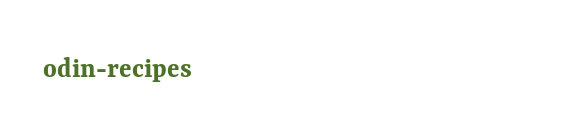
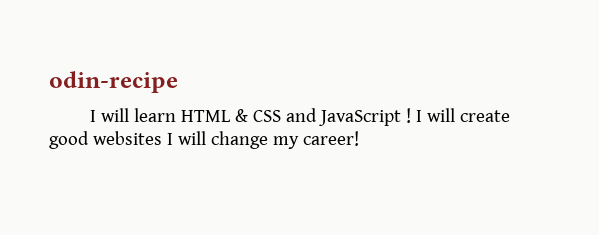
- odin-recipes
+ odin-recipe
+ I will learn HTML & CSS and JavaScript ! I will create good websites I will change my career!

